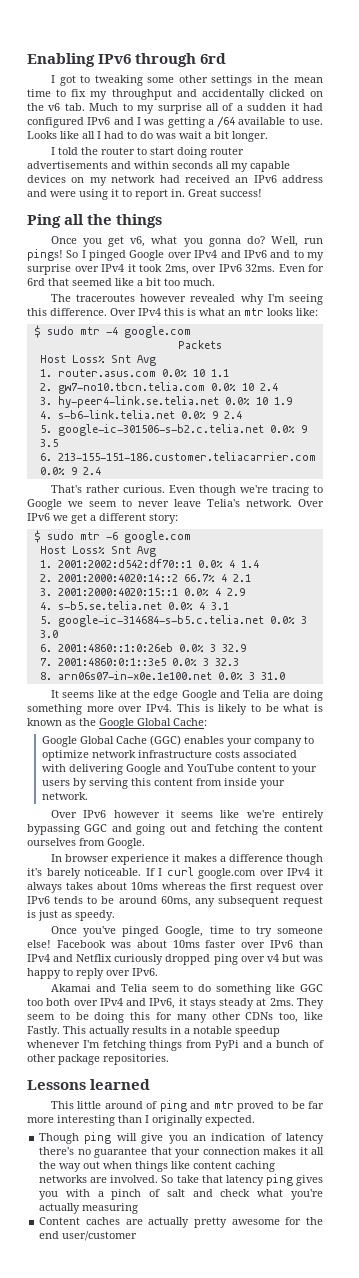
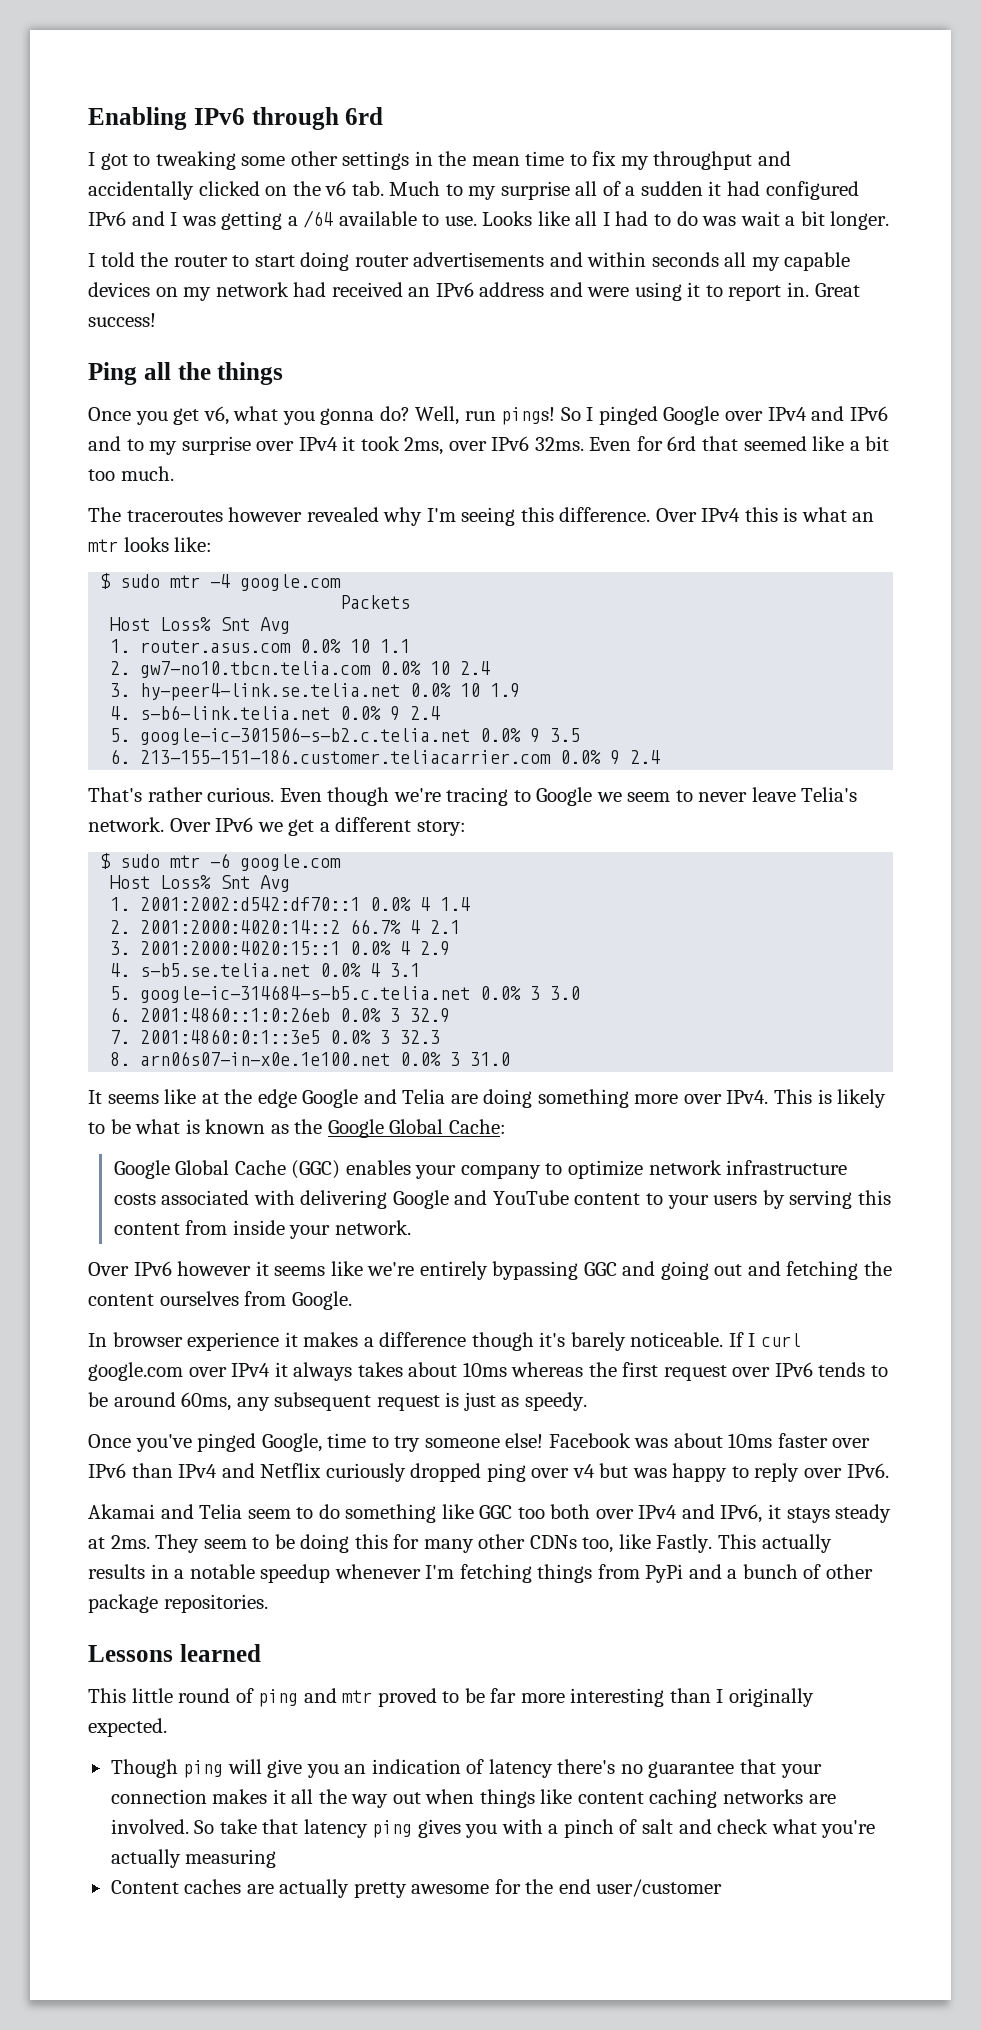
- This little around of ping and mtr proved to be far more interesting than I originally expected.
+ This little round of ping and mtr proved to be far more interesting than I originally expected.

